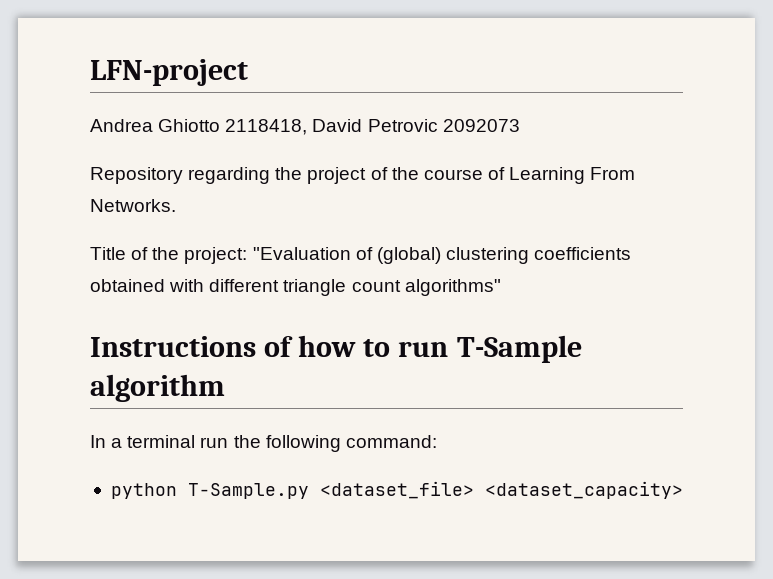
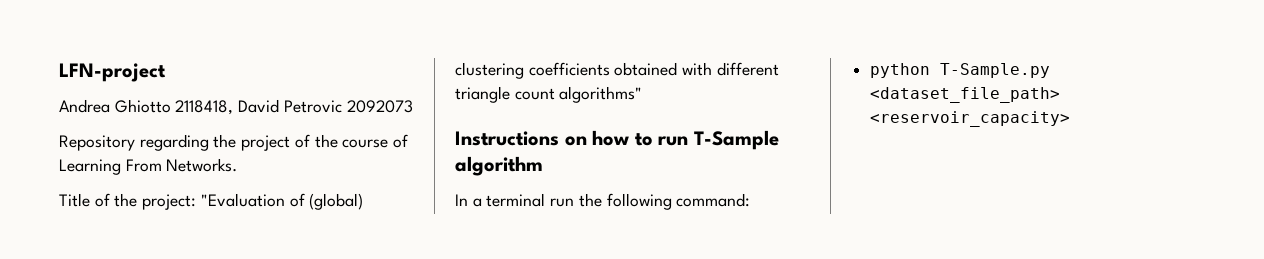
- Instructions of how to run T-Sample algorithm
+ Instructions on how to run T-Sample algorithm
- python T-Sample.py <dataset_file> <dataset_capacity>
+ python T-Sample.py <dataset_file_path> <reservoir_capacity>

